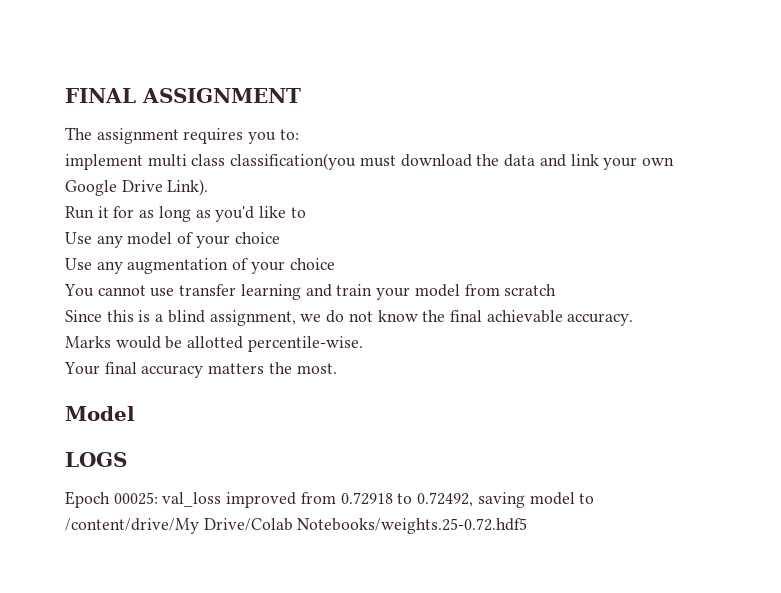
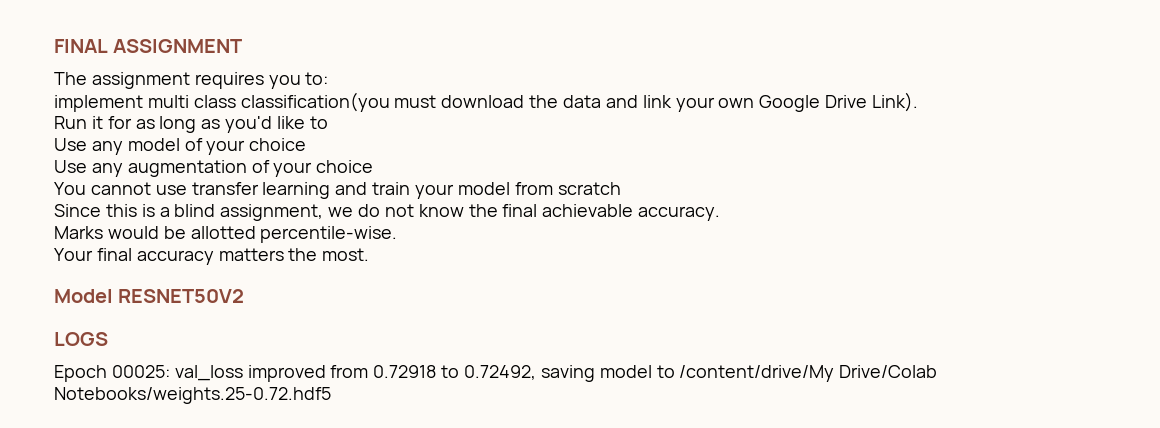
- Model
+ Model RESNET50V2

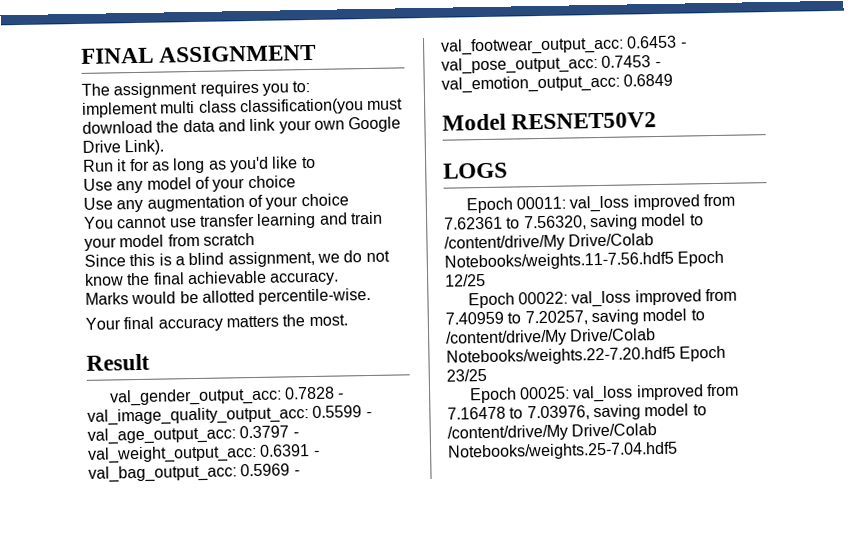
+ Result
+ val_gender_output_acc: 0.7828 - val_image_quality_output_acc: 0.5599 - val_age_output_acc: 0.3797 - val_weight_output_acc: 0.6391 - val_bag_output_acc: 0.5969 - val_footwear_output_acc: 0.6453 - val_pose_output_acc: 0.7453 - val_emotion_output_acc: 0.6849
- Epoch 00025: val_loss improved from 0.72918 to 0.72492, saving model to /content/drive/My Drive/Colab Notebooks/weights.25-0.72.hdf5
+ Epoch 00011: val_loss improved from 7.62361 to 7.56320, saving model to /content/drive/My Drive/Colab Notebooks/weights.11-7.56.hdf5 Epoch 12/25
+ Epoch 00022: val_loss improved from 7.40959 to 7.20257, saving model to /content/drive/My Drive/Colab Notebooks/weights.22-7.20.hdf5 Epoch 23/25
+ Epoch 00025: val_loss improved from 7.16478 to 7.03976, saving model to /content/drive/My Drive/Colab Notebooks/weights.25-7.04.hdf5

